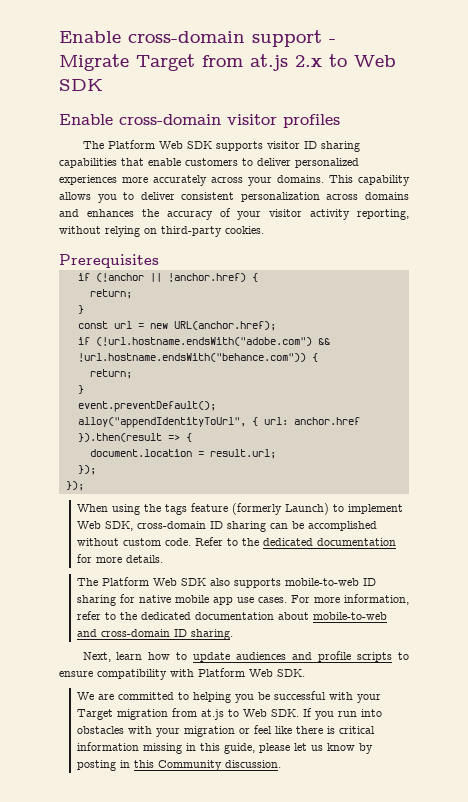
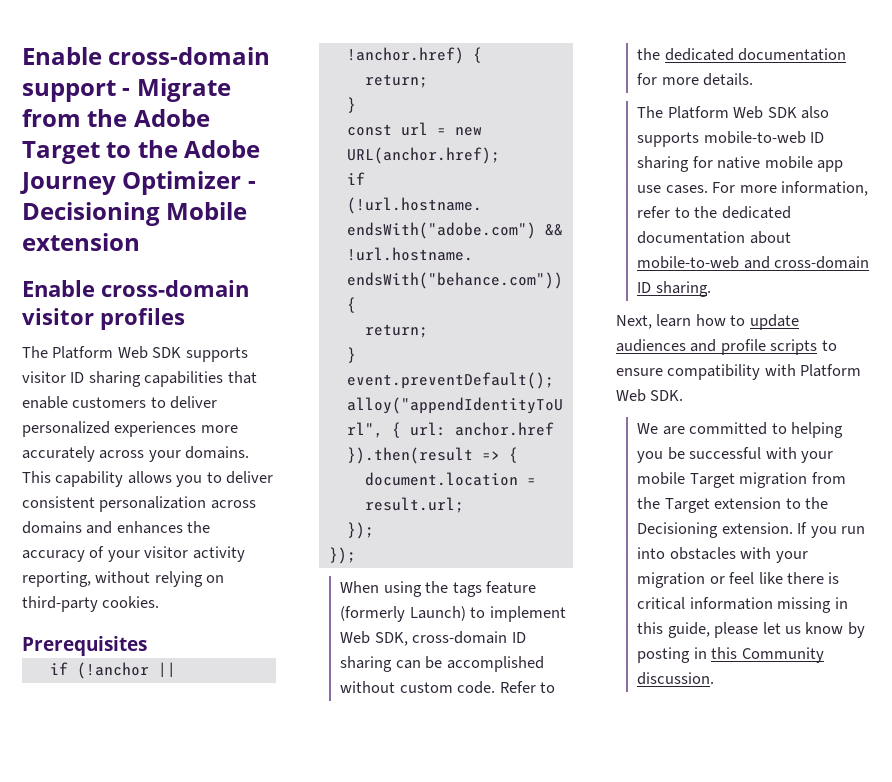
- Enable cross-domain support - Migrate Target from at.js 2.x to Web SDK
+ Enable cross-domain support - Migrate from the Adobe Target to the Adobe Journey Optimizer - Decisioning Mobile extension
- We are committed to helping you be successful with your Target migration from at.js to Web SDK. If you run into obstacles with your migration or feel like there is critical information missing in this guide, please let us know by posting in this Community discussion.
+ We are committed to helping you be successful with your mobile Target migration from the Target extension to the Decisioning extension. If you run into obstacles with your migration or feel like there is critical information missing in this guide, please let us know by posting in this Community discussion.

